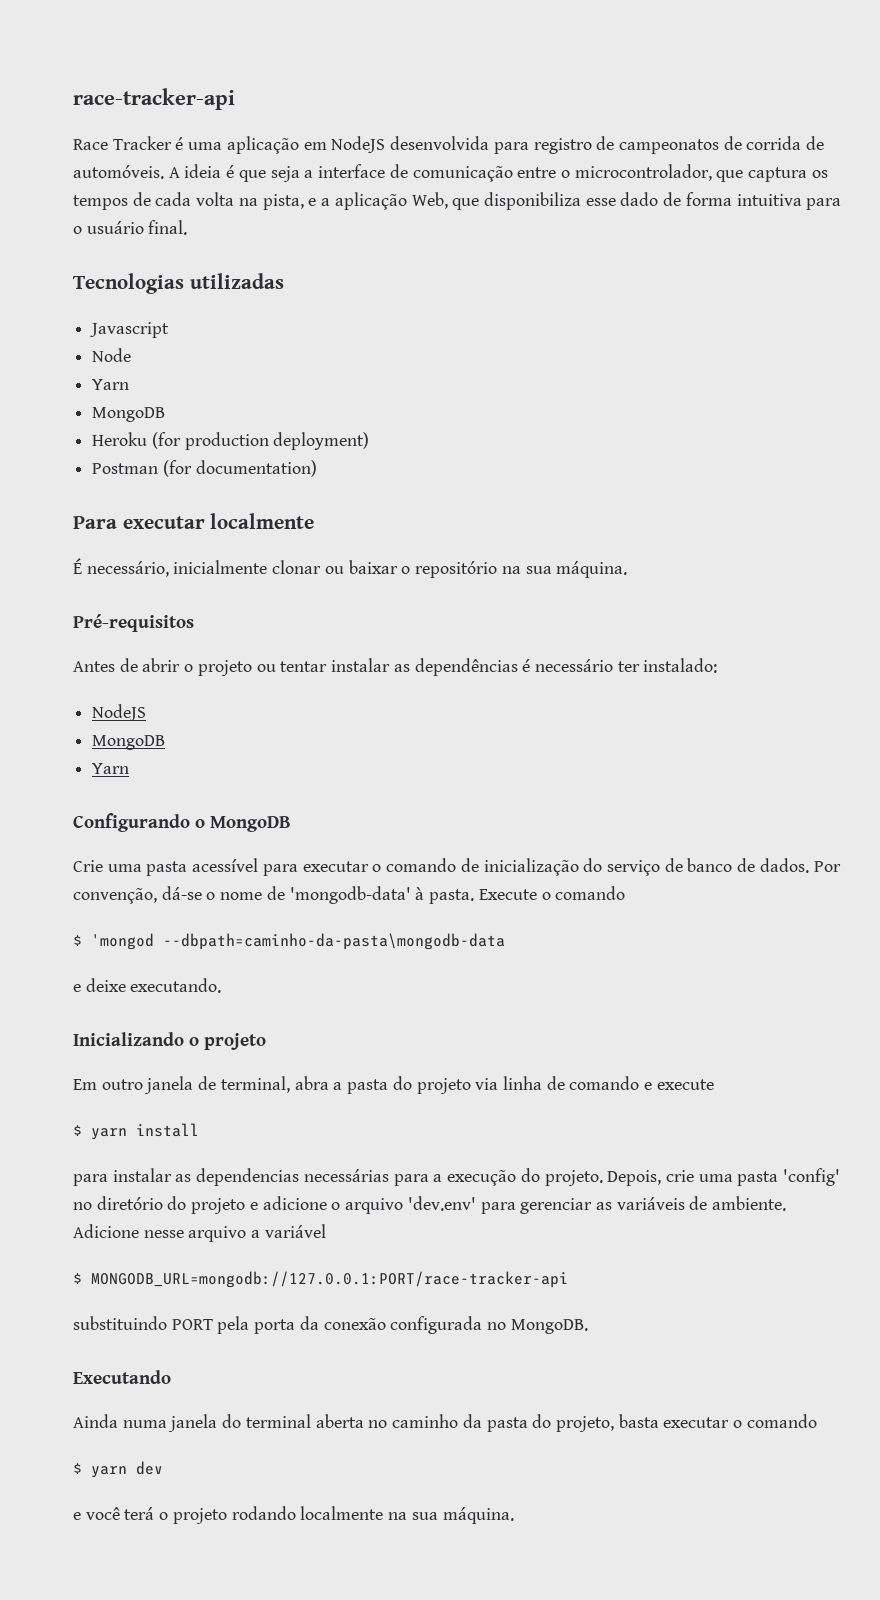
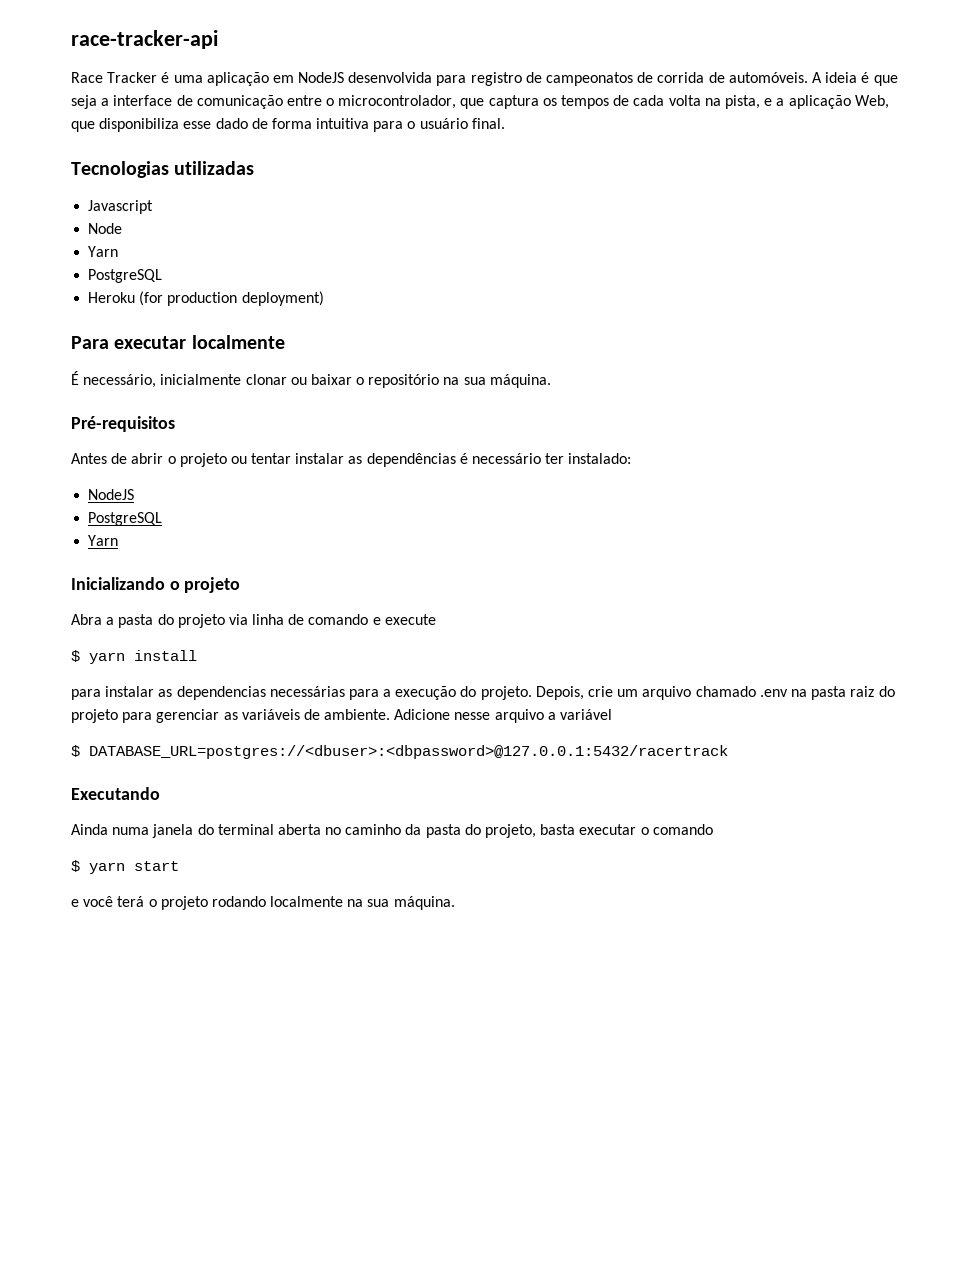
  Node
  Yarn
- MongoDB
+ PostgreSQL
- Postman (for documentation)
  Antes de abrir o projeto ou tentar instalar as dependências é necessário ter instalado:
  NodeJS
- MongoDB
+ PostgreSQL
  Yarn
- Configurando o MongoDB
- Crie uma pasta acessível para executar o comando de inicialização do serviço de banco de dados. Por convenção, dá-se o nome de 'mongodb-data' à pasta. Execute o comando
- $ 'mongod --dbpath=caminho-da-pasta\mongodb-data
- e deixe executando.
  Inicializando o projeto
- Em outro janela de terminal, abra a pasta do projeto via linha de comando e execute
+ Abra a pasta do projeto via linha de comando e execute
- Depois, crie uma pasta 'config' no diretório do projeto e adicione o arquivo 'dev.env' para gerenciar as variáveis de ambiente.
+ Depois, crie um arquivo chamado .env na pasta raiz do projeto para gerenciar as variáveis de ambiente.
- $ MONGODB_URL=mongodb://127.0.0.1:PORT/race-tracker-api
- substituindo PORT pela porta da conexão configurada no MongoDB.
+ $ DATABASE_URL=postgres://<dbuser>:<dbpassword>@127.0.0.1:5432/racertrack
- $ yarn dev
+ $ yarn start

